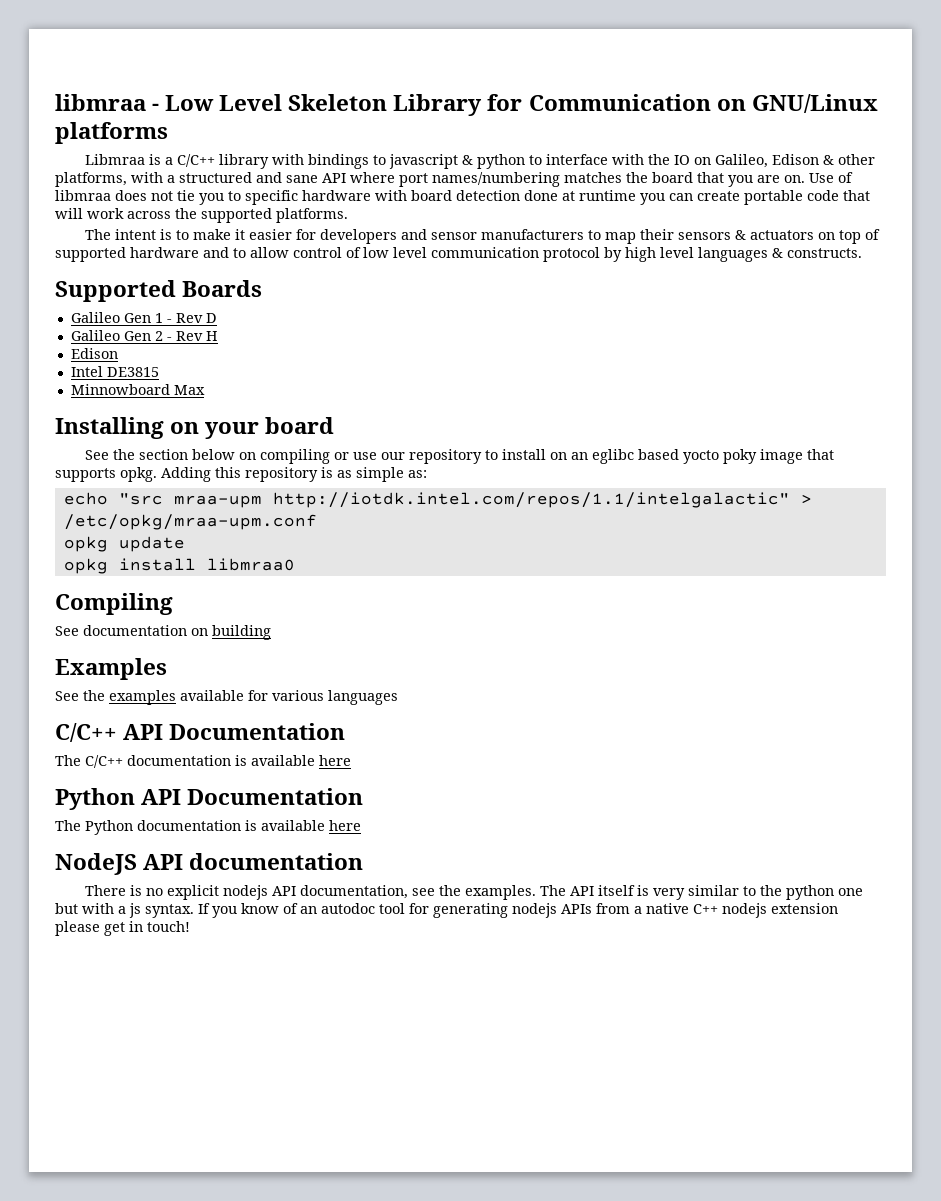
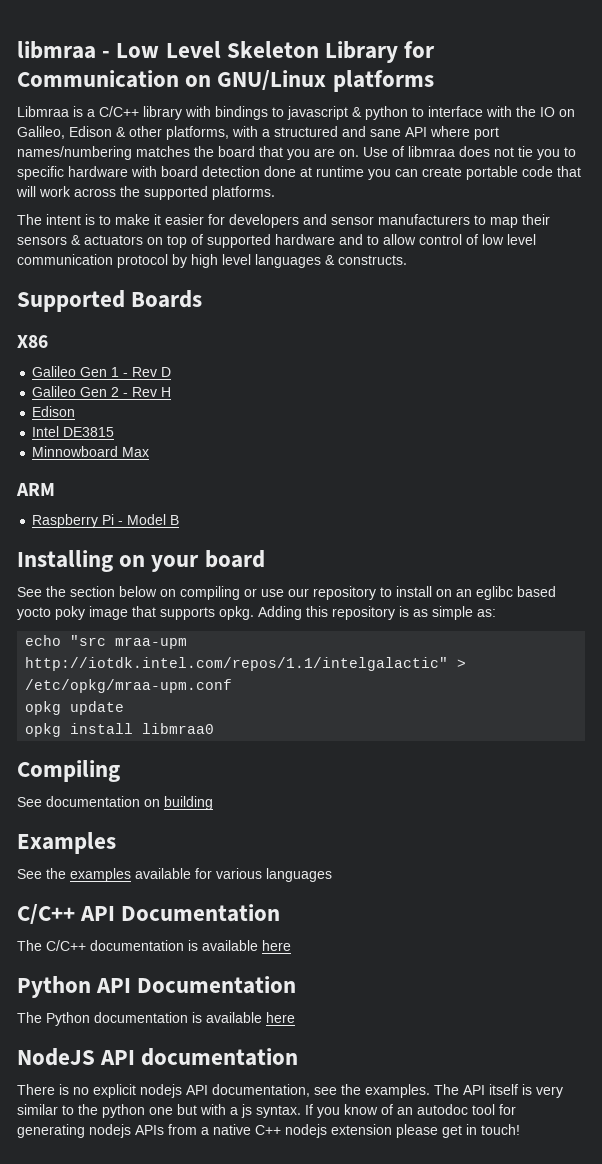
+ X86
+ ARM
+ Raspberry Pi - Model B

